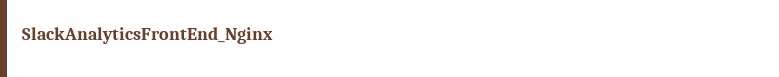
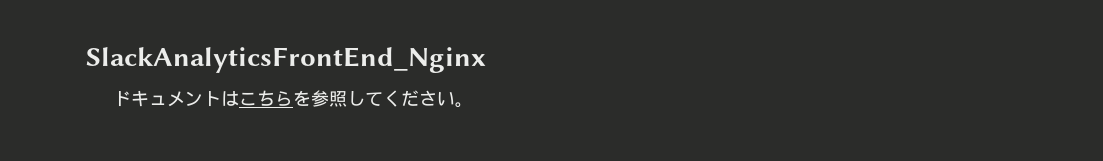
+ ドキュメントはこちらを参照してください。

